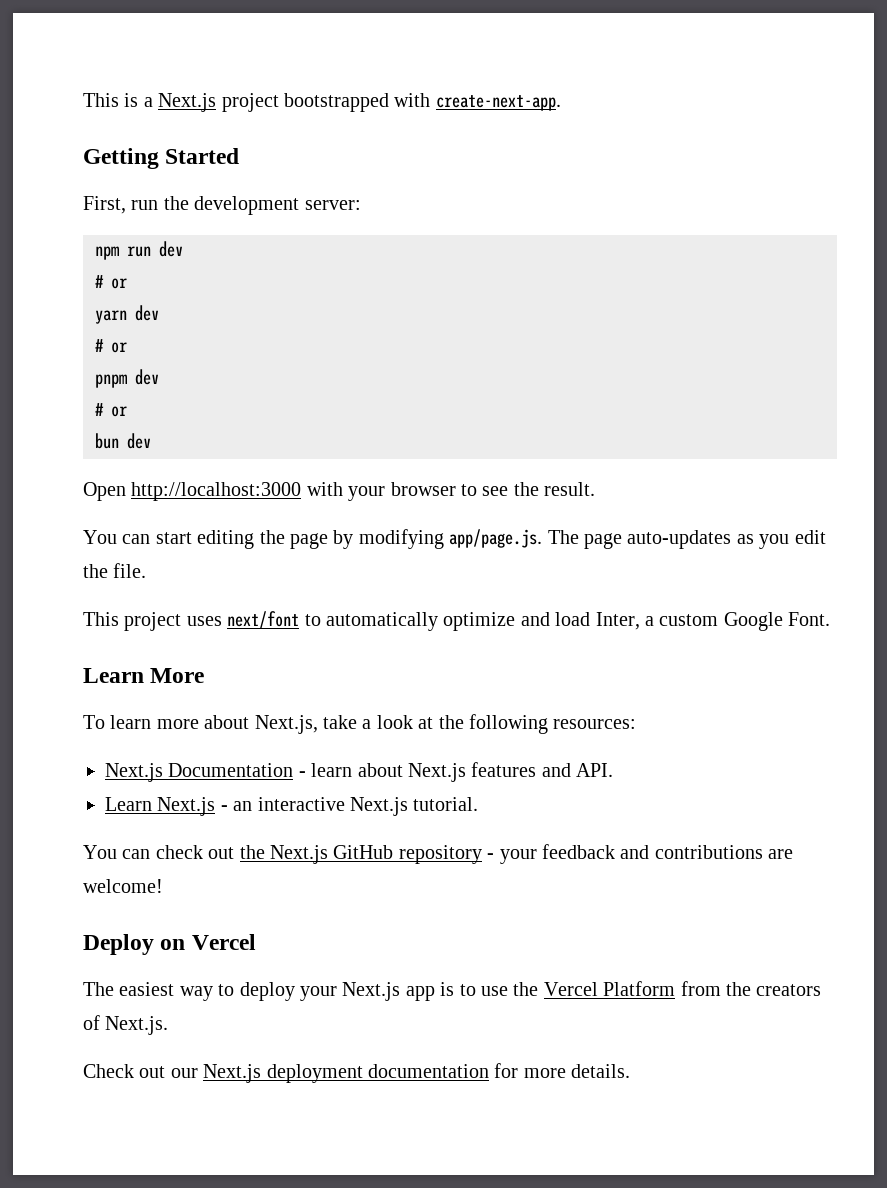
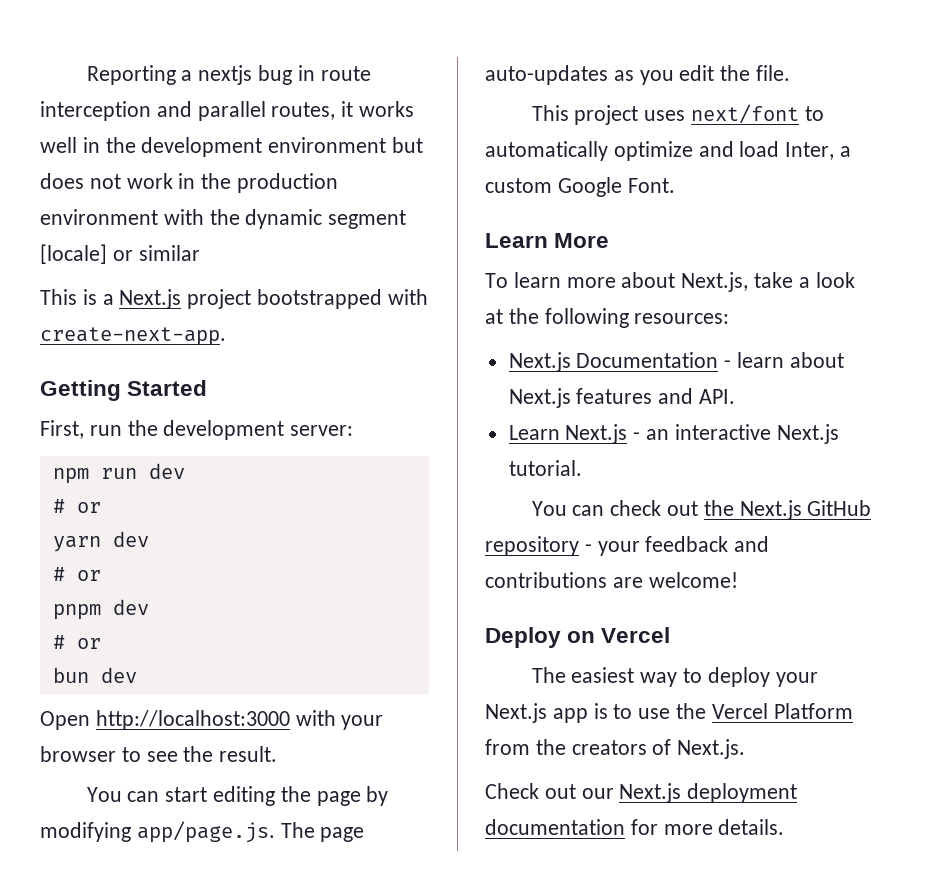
+ Reporting a nextjs bug in route interception and parallel routes, it works well in the development environment but does not work in the production environment with the dynamic segment [locale] or similar

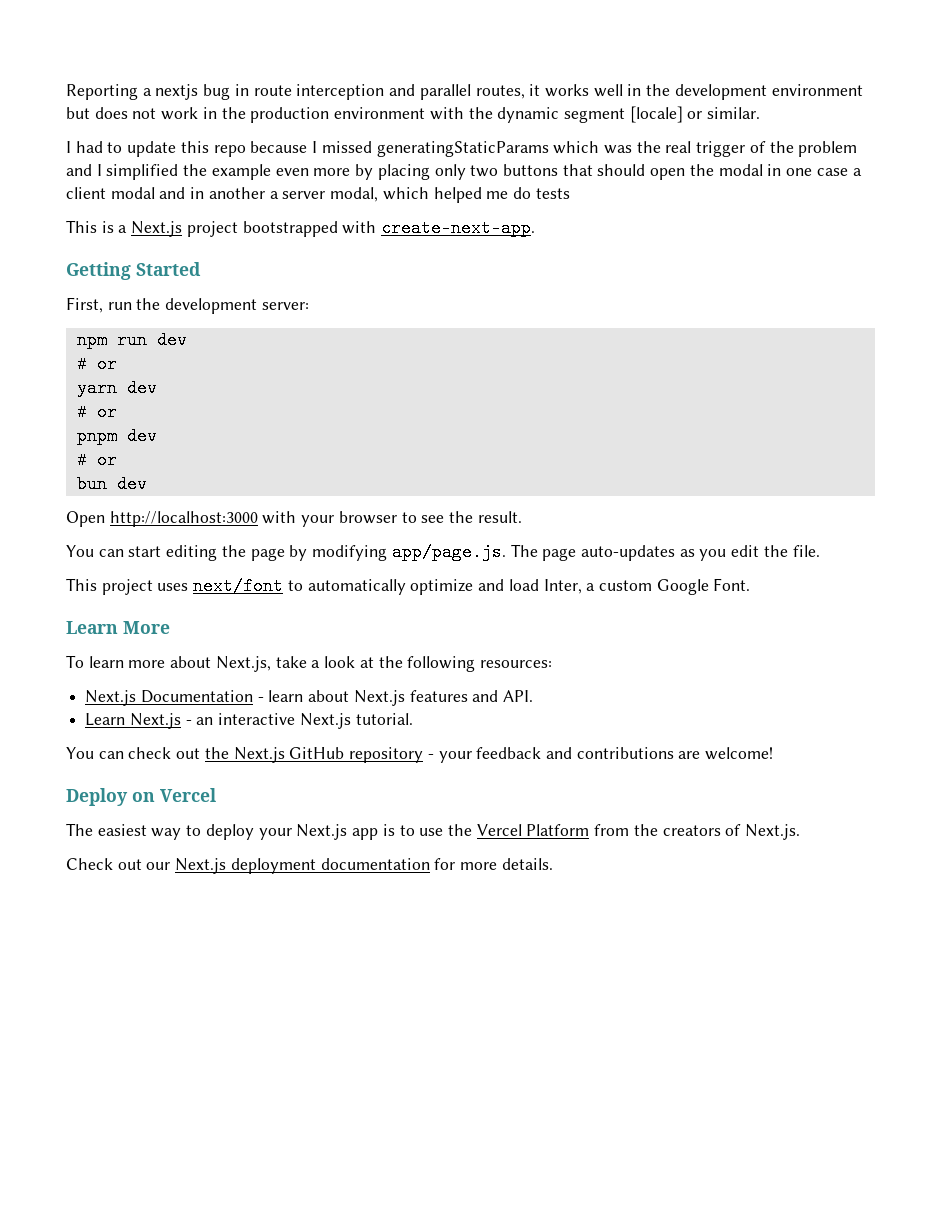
- Reporting a nextjs bug in route interception and parallel routes, it works well in the development environment but does not work in the production environment with the dynamic segment [locale] or similar
+ Reporting a nextjs bug in route interception and parallel routes, it works well in the development environment but does not work in the production environment with the dynamic segment [locale] or similar.
+ I had to update this repo because I missed generatingStaticParams which was the real trigger of the problem and I simplified the example even more by placing only two buttons that should open the modal in one case a client modal and in another a server modal, which helped me do tests

